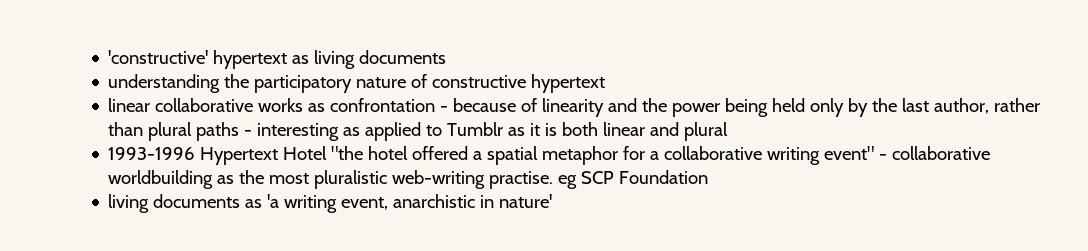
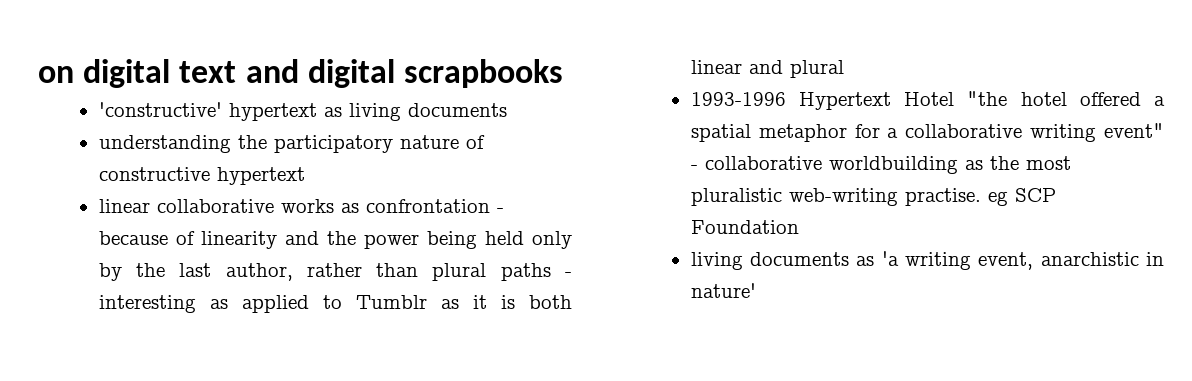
+ on digital text and digital scrapbooks

